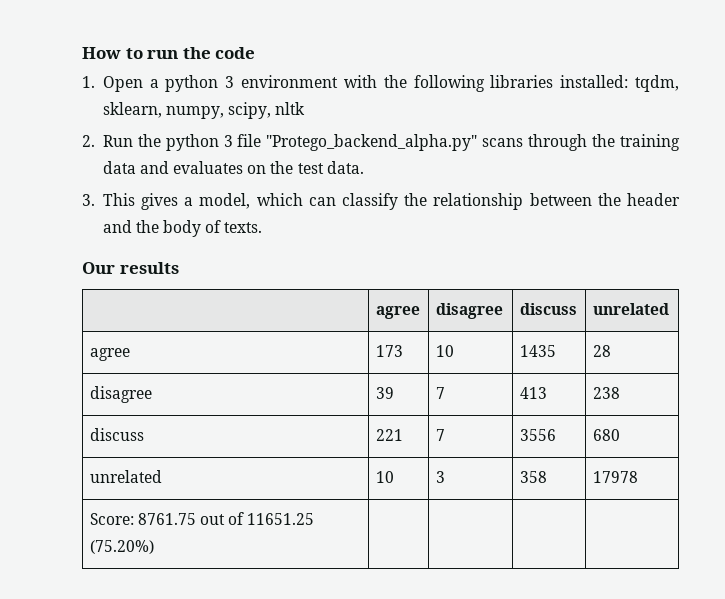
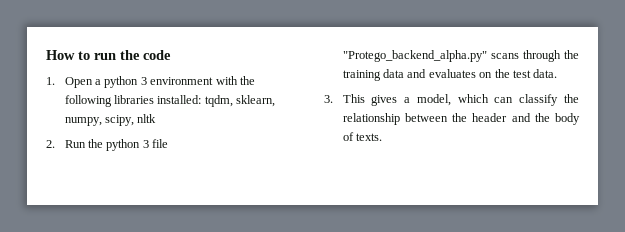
- Our results
- | agree | disagree | discuss | unrelated
- agree | 173 | 10 | 1435 | 28
- disagree | 39 | 7 | 413 | 238
- discuss | 221 | 7 | 3556 | 680
- unrelated | 10 | 3 | 358 | 17978
- Score: 8761.75 out of 11651.25 (75.20%) | | | |

